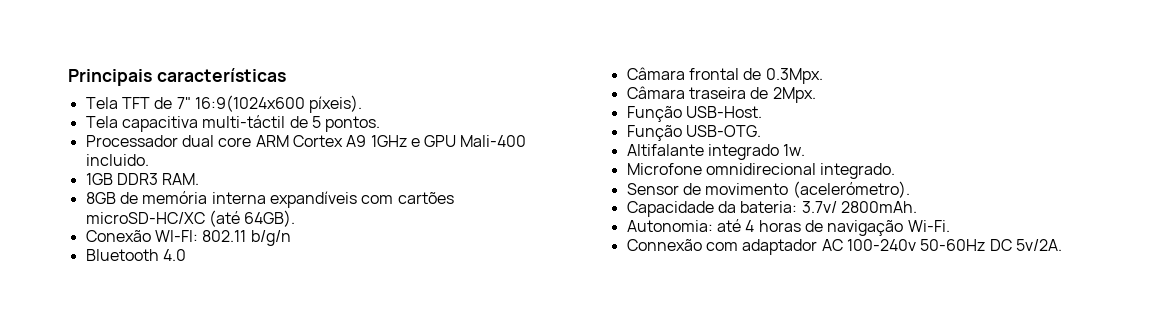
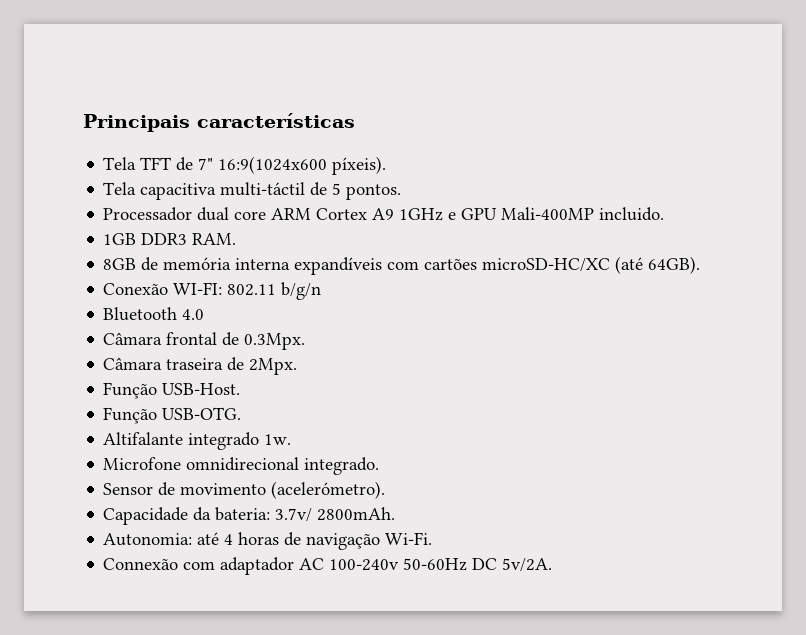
- Processador dual core ARM Cortex A9 1GHz e GPU Mali-400 incluido.
+ Processador dual core ARM Cortex A9 1GHz e GPU Mali-400MP incluido.

